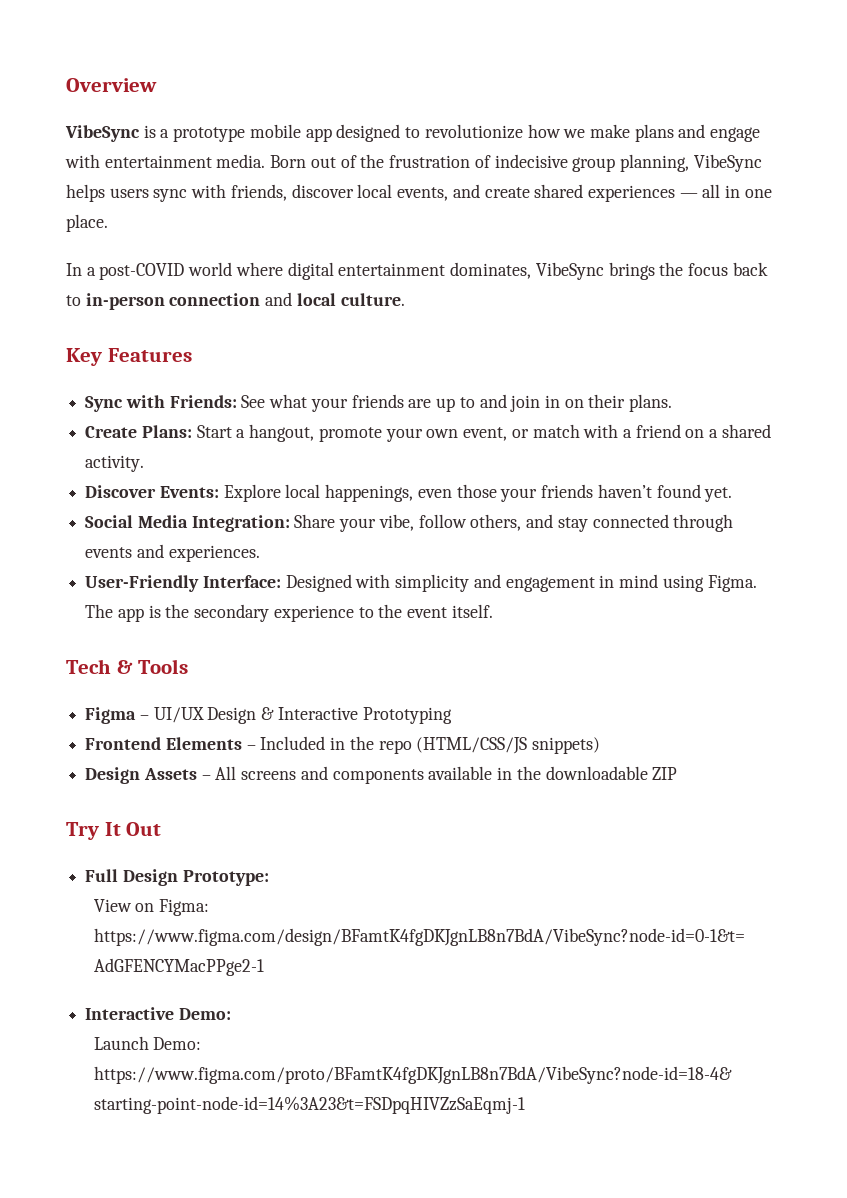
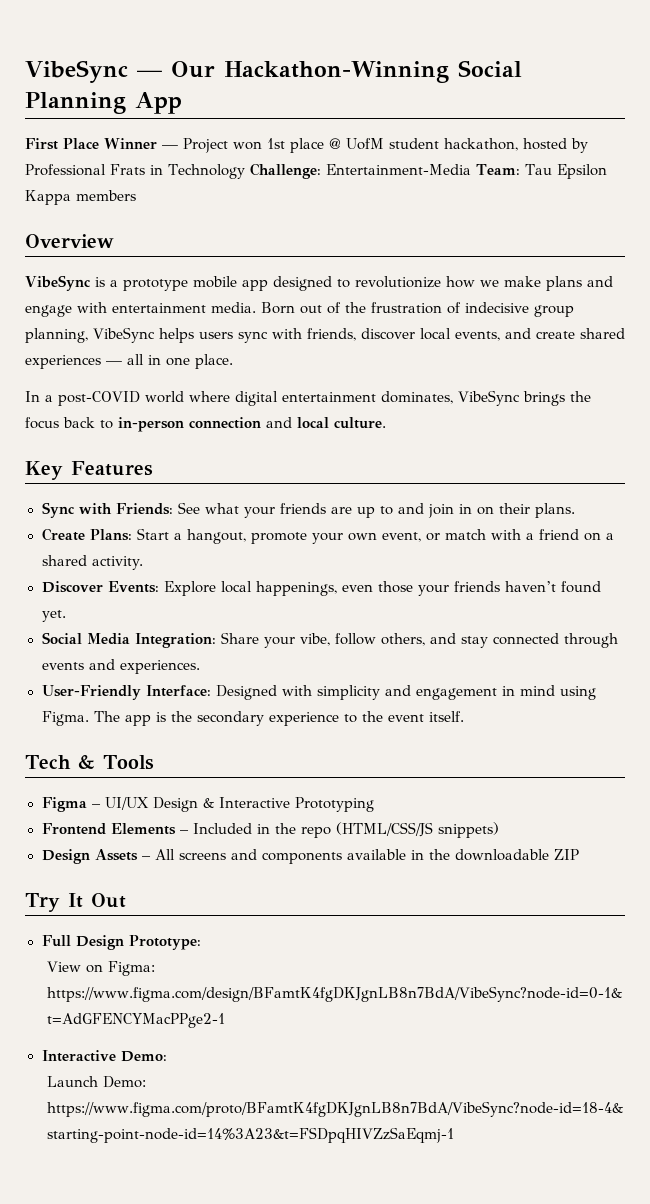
+ VibeSync — Our Hackathon-Winning Social Planning App
+ First Place Winner — Project won 1st place @ UofM student hackathon, hosted by Professional Frats in Technology Challenge: Entertainment-Media Team: Tau Epsilon Kappa members

